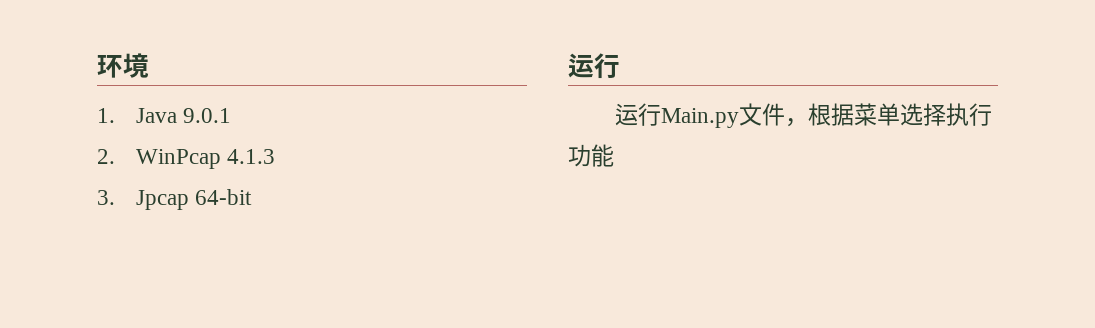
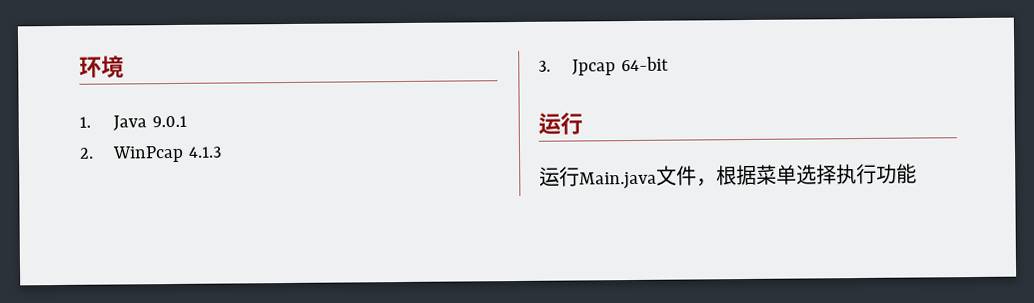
- 运行Main.py文件，根据菜单选择执行功能
+ 运行Main.java文件，根据菜单选择执行功能

